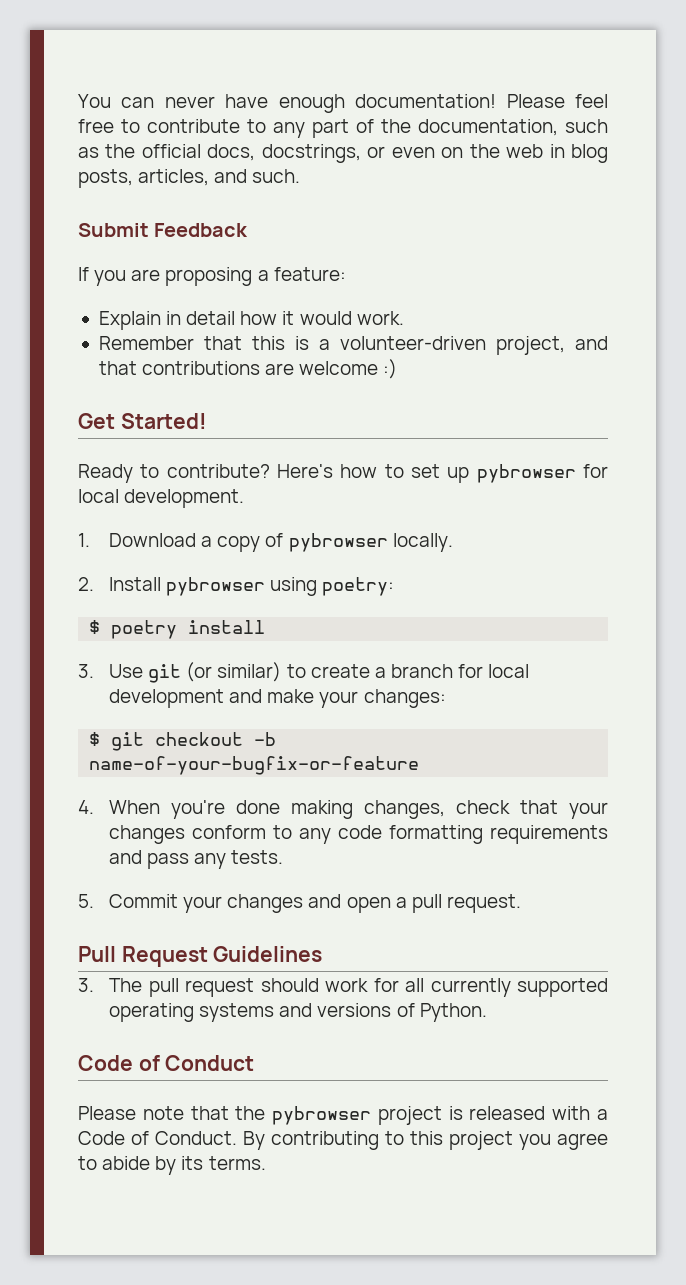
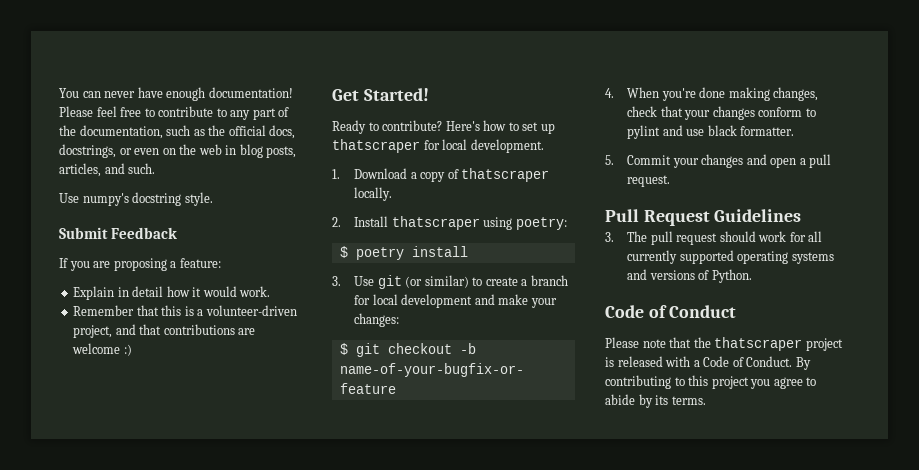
+ Use numpy's docstring style.
- Here's how to set up pybrowser for local development.
+ Here's how to set up thatscraper for local development.
- 1. Download a copy of pybrowser locally.
+ 1. Download a copy of thatscraper locally.
- 2. Install pybrowser using poetry:
+ 2. Install thatscraper using poetry:
- 4. When you're done making changes, check that your changes conform to any code formatting requirements and pass any tests.
+ 4. When you're done making changes, check that your changes conform to pylint and use black formatter.
- Please note that the pybrowser project is released with a Code of Conduct.
+ Please note that the thatscraper project is released with a Code of Conduct.

